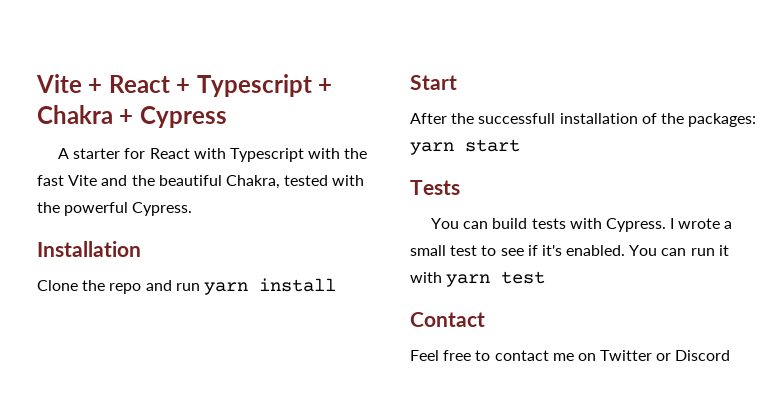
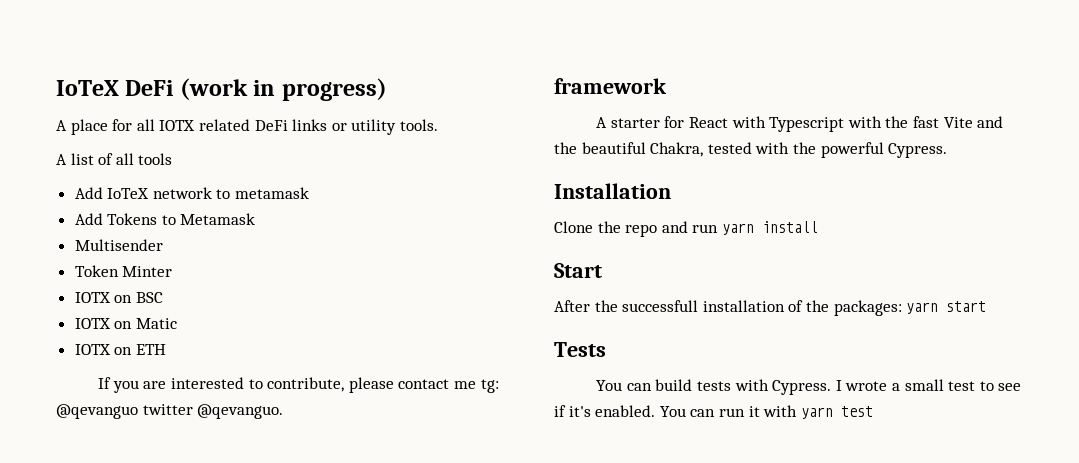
- Vite + React + Typescript + Chakra + Cypress
+ IoTeX DeFi (work in progress)
+ A place for all IOTX related DeFi links or utility tools.
+ A list of all tools
+ Add IoTeX network to metamask
+ Add Tokens to Metamask
+ Multisender
+ Token Minter
+ IOTX on BSC
+ IOTX on Matic
+ IOTX on ETH
+ If you are interested to contribute, please contact me tg: @qevanguo twitter @qevanguo.
+ framework
- Contact
- Feel free to contact me on Twitter or Discord

